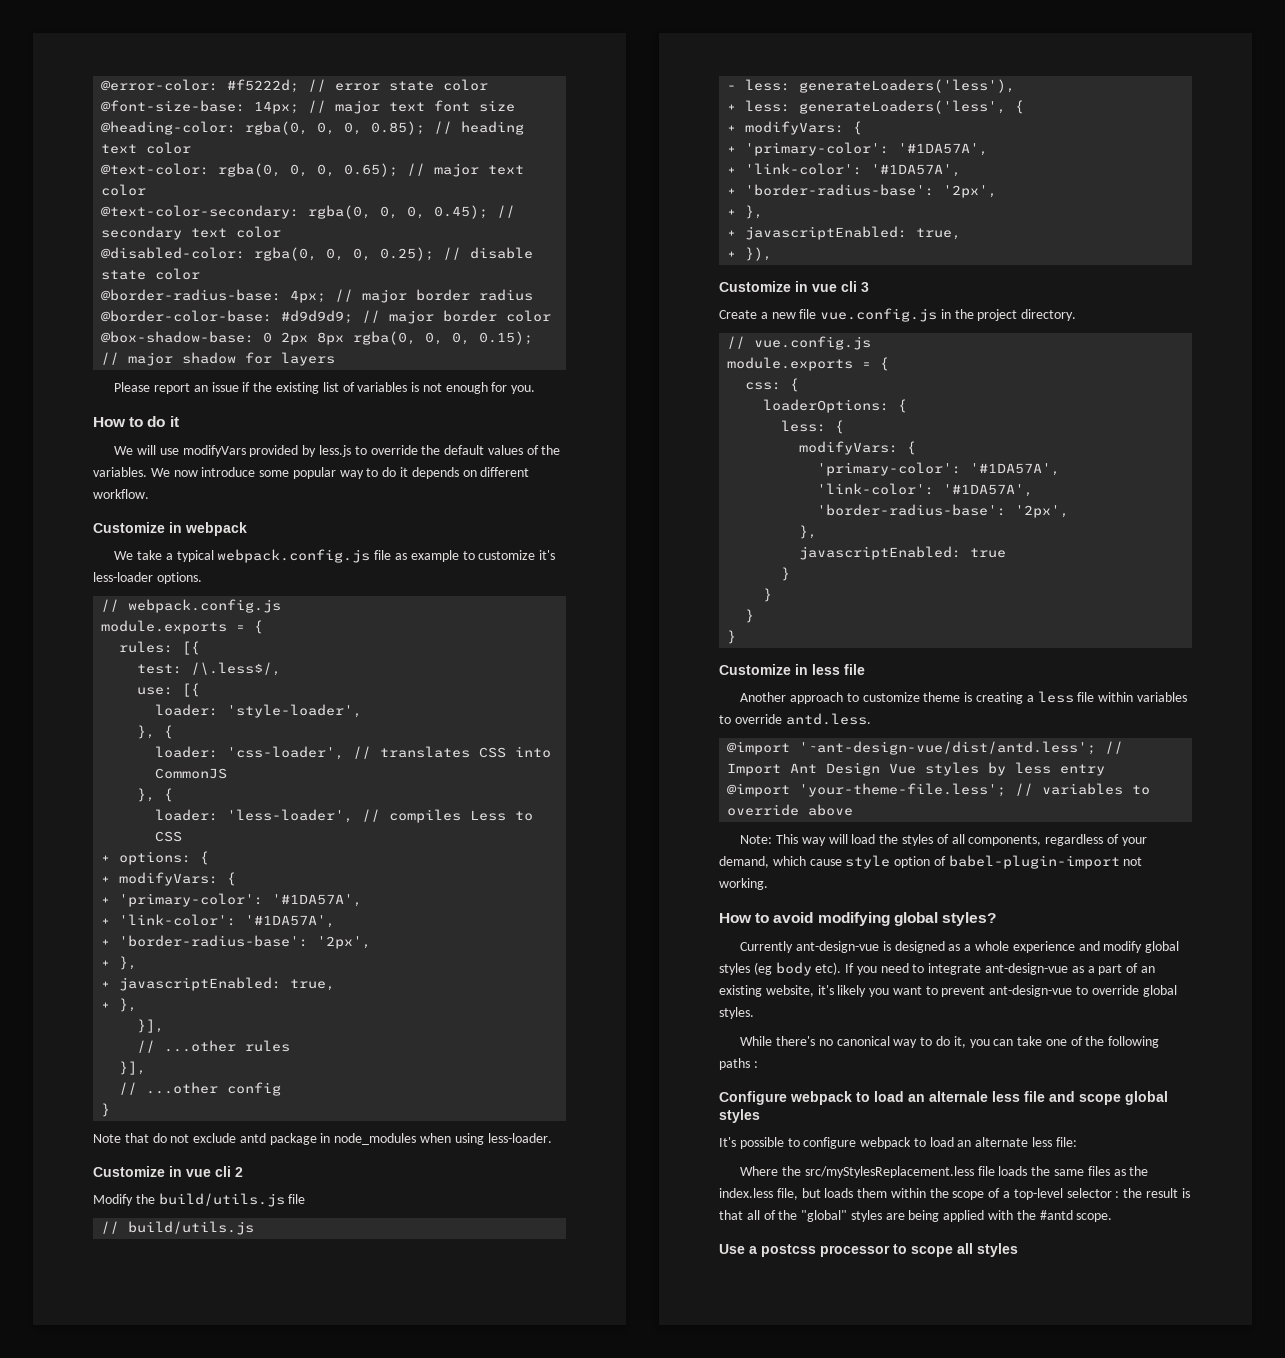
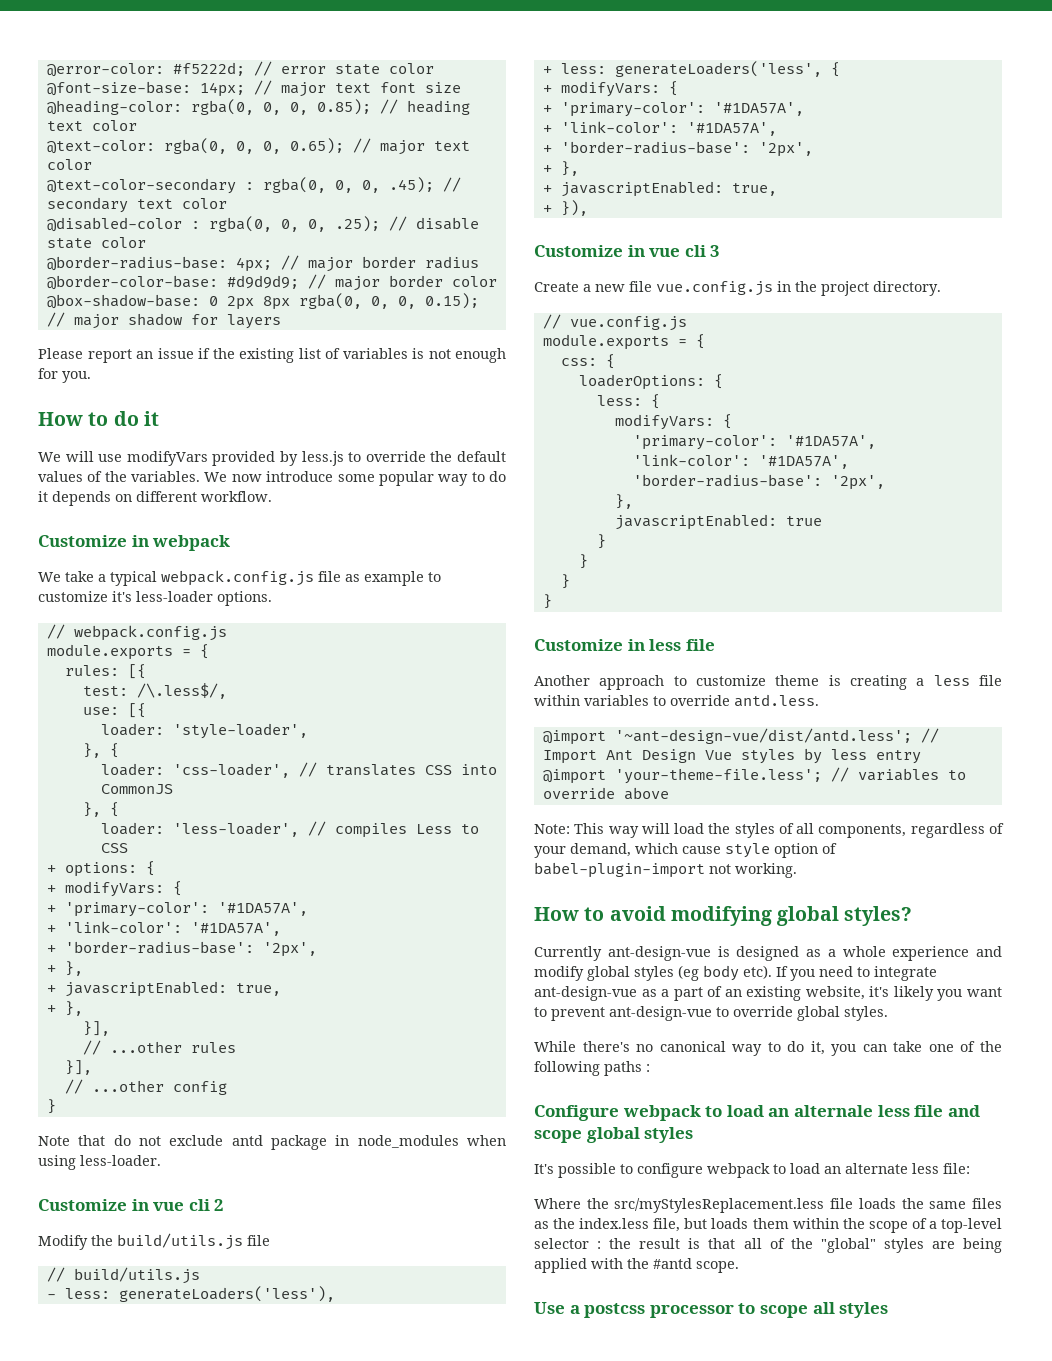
- @text-color-secondary: rgba(0, 0, 0, 0.45); // secondary text color
+ @text-color-secondary : rgba(0, 0, 0, .45); // secondary text color
- @disabled-color: rgba(0, 0, 0, 0.25); // disable state color
+ @disabled-color : rgba(0, 0, 0, .25); // disable state color

